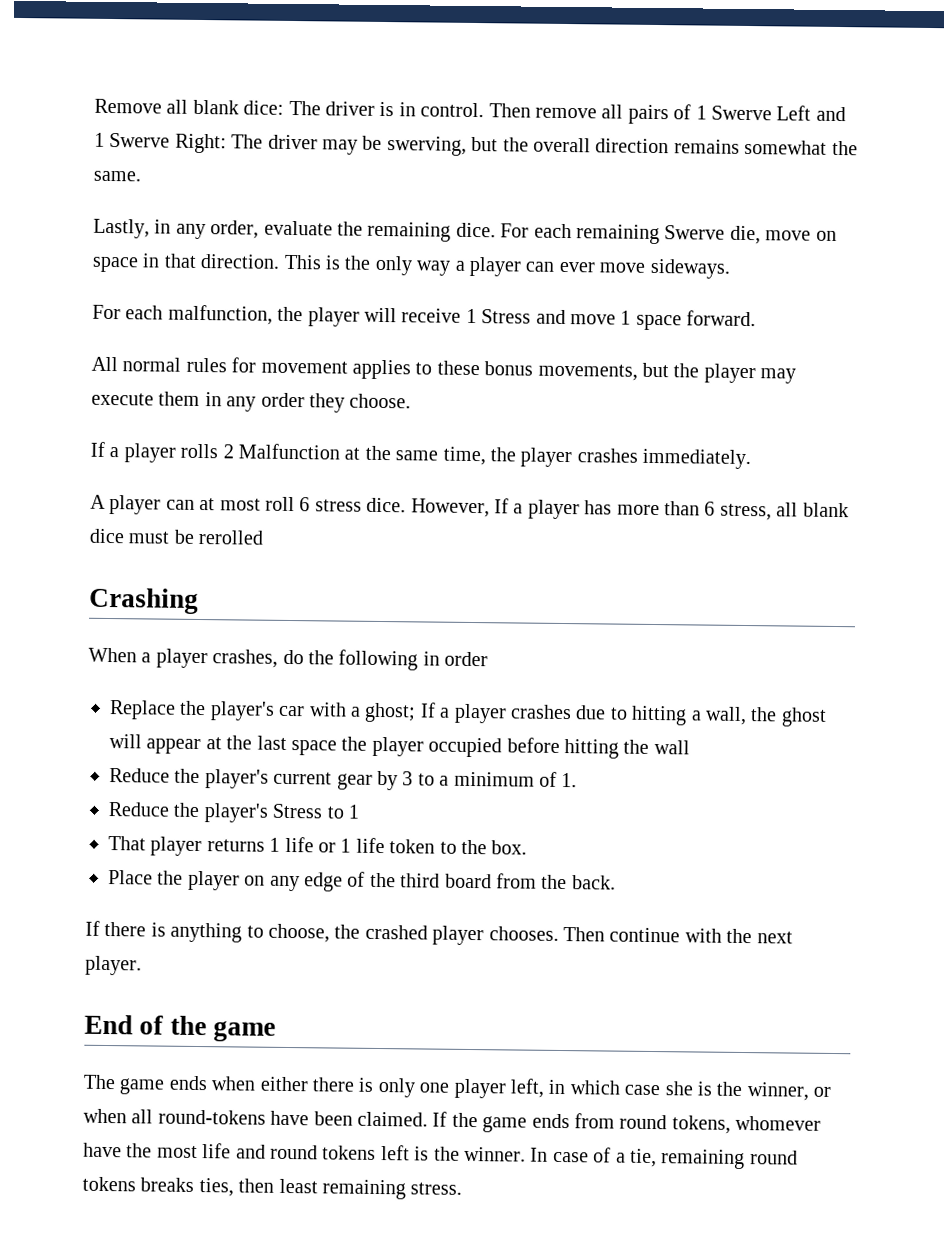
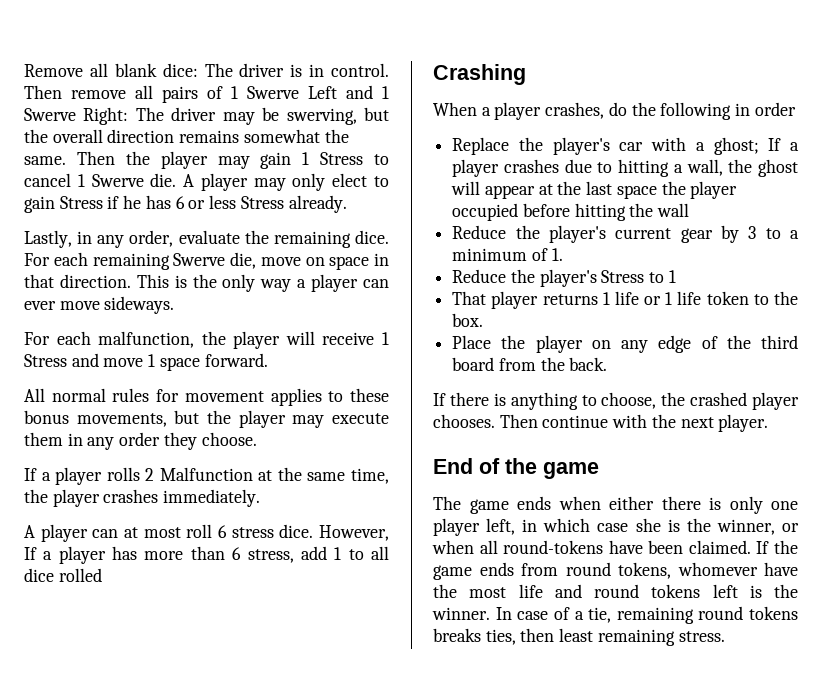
+ Then the player may gain 1 Stress to cancel 1 Swerve die. A player may only elect to gain Stress if he has 6 or less Stress already.
- However, If a player has more than 6 stress, all blank dice must be rerolled
+ However, If a player has more than 6 stress, add 1 to all dice rolled

